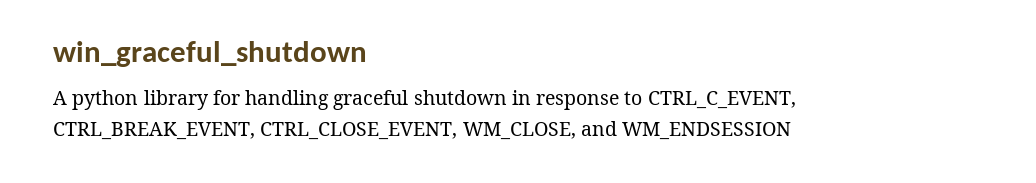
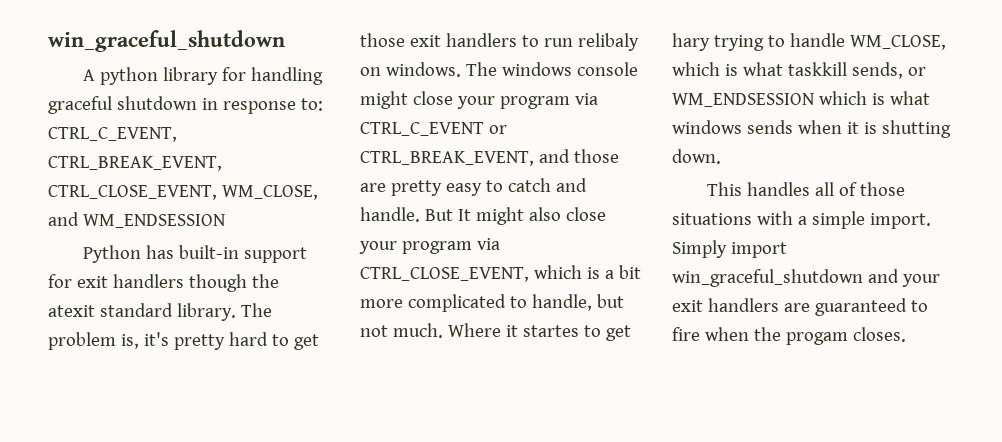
- A python library for handling graceful shutdown in response to CTRL_C_EVENT, CTRL_BREAK_EVENT, CTRL_CLOSE_EVENT, WM_CLOSE, and WM_ENDSESSION
+ A python library for handling graceful shutdown in response to: CTRL_C_EVENT, CTRL_BREAK_EVENT, CTRL_CLOSE_EVENT, WM_CLOSE, and WM_ENDSESSION
+ Python has built-in support for exit handlers though the atexit standard library. The problem is, it's pretty hard to get those exit handlers to run relibaly on windows. The windows console might close your program via CTRL_C_EVENT or CTRL_BREAK_EVENT, and those are pretty easy to catch and handle. But It might also close your program via CTRL_CLOSE_EVENT, which is a bit more complicated to handle, but not much. Where it startes to get hary trying to handle WM_CLOSE, which is what taskkill sends, or WM_ENDSESSION which is what windows sends when it is shutting down.
+ This handles all of those situations with a simple import. Simply import win_graceful_shutdown and your exit handlers are guaranteed to fire when the progam closes.

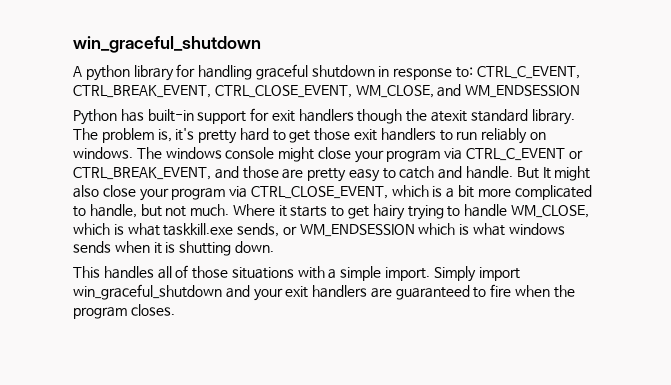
- The problem is, it's pretty hard to get those exit handlers to run relibaly on windows.
+ The problem is, it's pretty hard to get those exit handlers to run reliably on windows.
- Where it startes to get hary trying to handle WM_CLOSE, which is what taskkill sends, or WM_ENDSESSION which is what windows sends when it is shutting down.
+ Where it starts to get hairy trying to handle WM_CLOSE, which is what taskkill.exe sends, or WM_ENDSESSION which is what windows sends when it is shutting down.
- Simply import win_graceful_shutdown and your exit handlers are guaranteed to fire when the progam closes.
+ Simply import win_graceful_shutdown and your exit handlers are guaranteed to fire when the program closes.

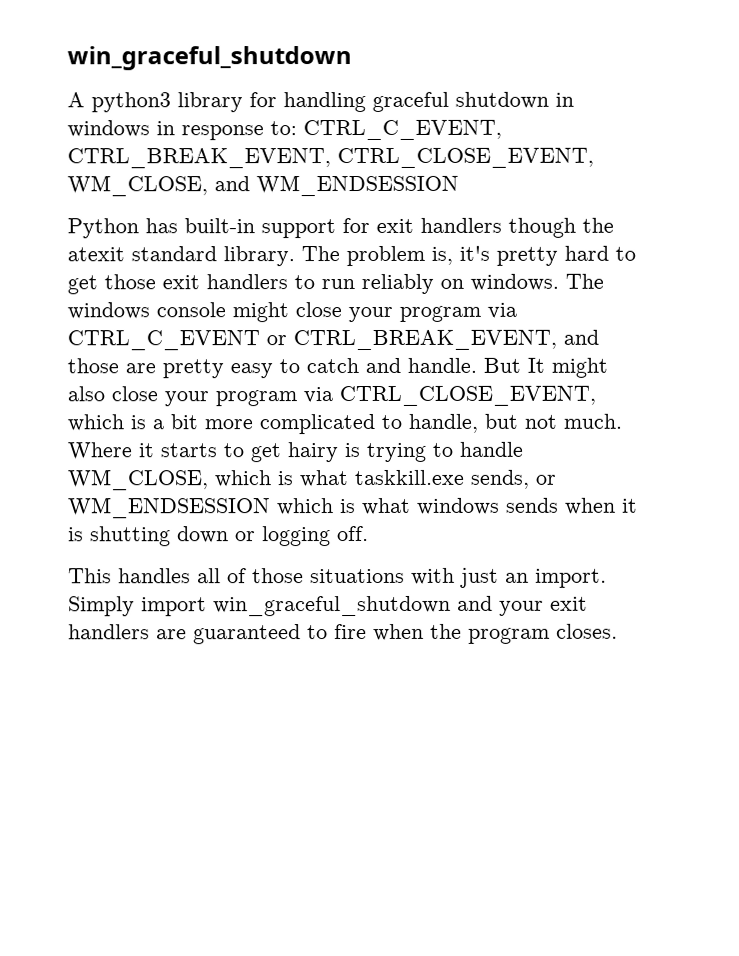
- A python library for handling graceful shutdown in response to: CTRL_C_EVENT, CTRL_BREAK_EVENT, CTRL_CLOSE_EVENT, WM_CLOSE, and WM_ENDSESSION
+ A python3 library for handling graceful shutdown in windows in response to: CTRL_C_EVENT, CTRL_BREAK_EVENT, CTRL_CLOSE_EVENT, WM_CLOSE, and WM_ENDSESSION
- Where it starts to get hairy trying to handle WM_CLOSE, which is what taskkill.exe sends, or WM_ENDSESSION which is what windows sends when it is shutting down.
+ Where it starts to get hairy is trying to handle WM_CLOSE, which is what taskkill.exe sends, or WM_ENDSESSION which is what windows sends when it is shutting down or logging off.
- This handles all of those situations with a simple import.
+ This handles all of those situations with just an import.

